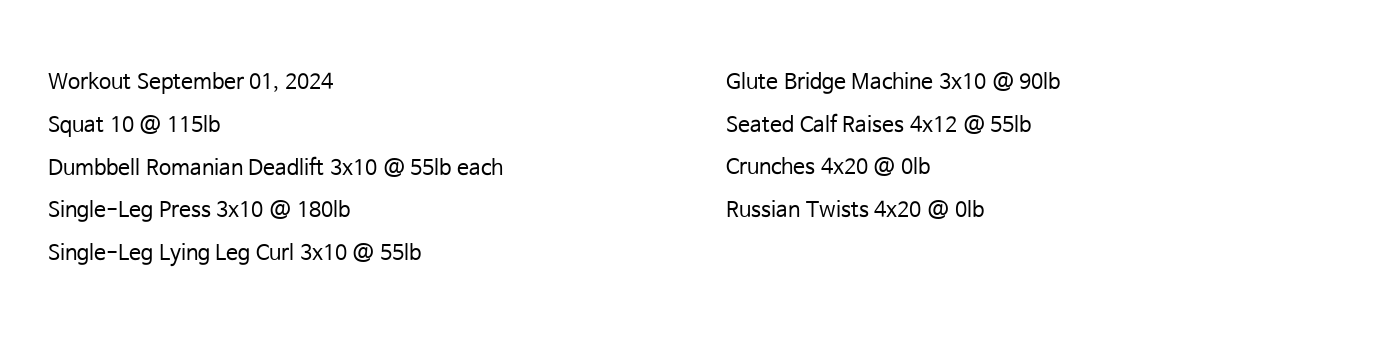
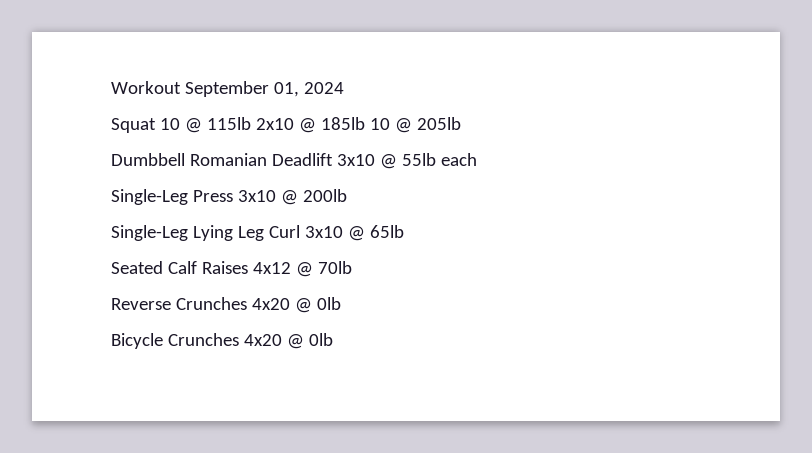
- Squat 10 @ 115lb
+ Squat 10 @ 115lb 2x10 @ 185lb 10 @ 205lb
- Single-Leg Press 3x10 @ 180lb
+ Single-Leg Press 3x10 @ 200lb
- Single-Leg Lying Leg Curl 3x10 @ 55lb
- Glute Bridge Machine 3x10 @ 90lb
+ Single-Leg Lying Leg Curl 3x10 @ 65lb
- Seated Calf Raises 4x12 @ 55lb
- Crunches 4x20 @ 0lb
+ Seated Calf Raises 4x12 @ 70lb
+ Reverse Crunches 4x20 @ 0lb
- Russian Twists 4x20 @ 0lb
+ Bicycle Crunches 4x20 @ 0lb

